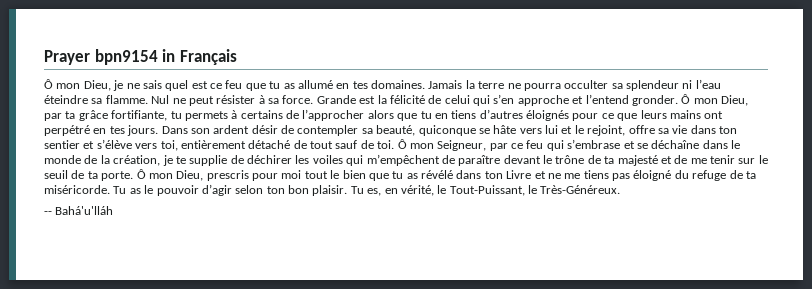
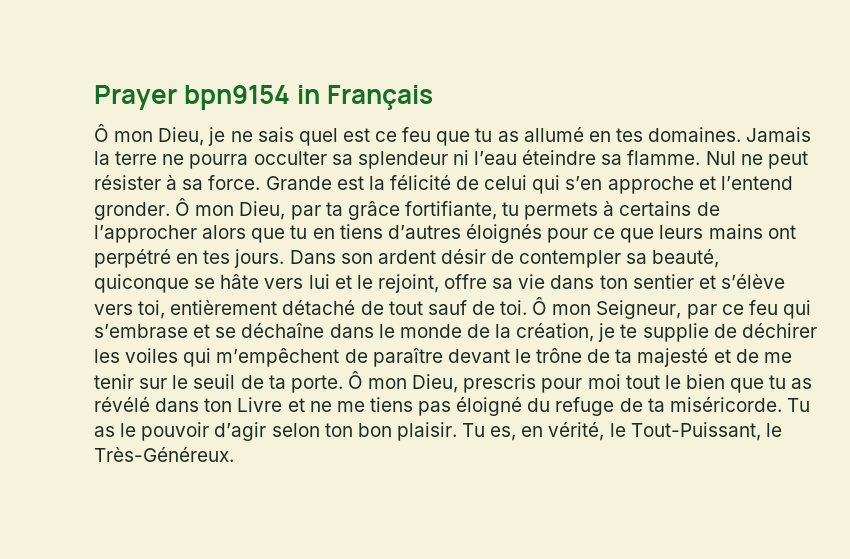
- -- Bahá'u'lláh

